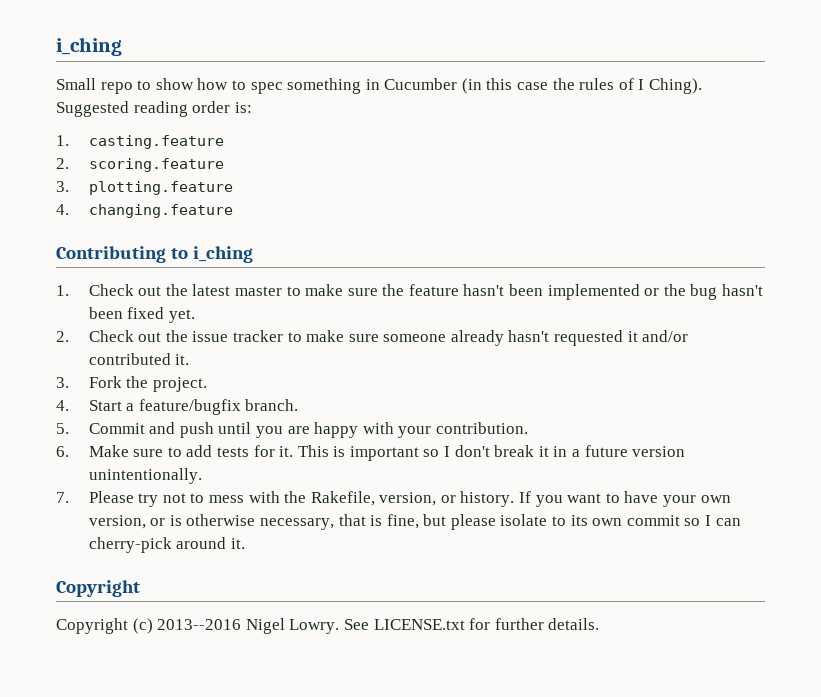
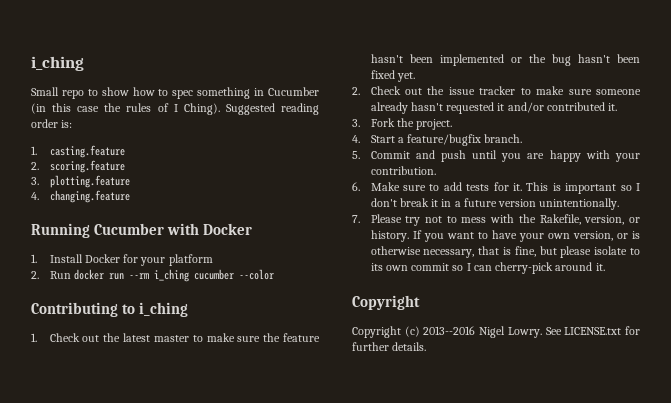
+ Running Cucumber with Docker
+ 1. Install Docker for your platform
+ 2. Run docker run --rm i_ching cucumber --color

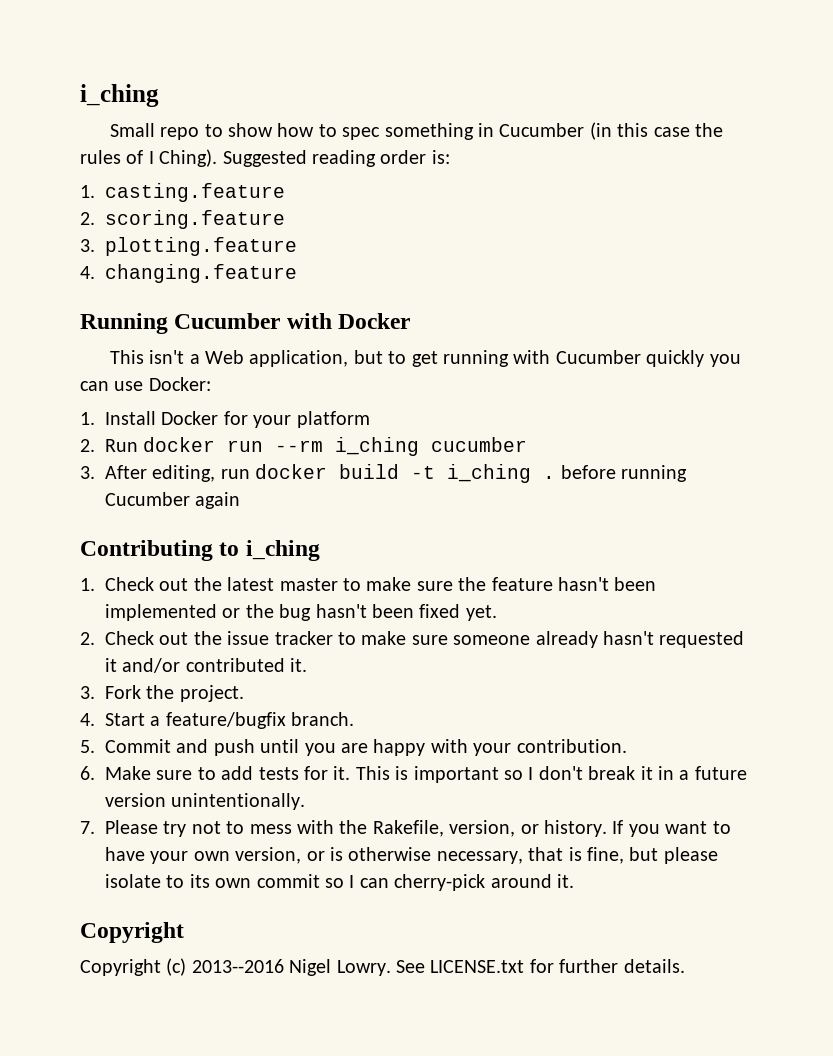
+ This isn't a Web application, but to get running with Cucumber quickly you can use Docker:
- 2. Run docker run --rm i_ching cucumber --color
+ 2. Run docker run --rm i_ching cucumber
+ 3. After editing, run docker build -t i_ching . before running Cucumber again

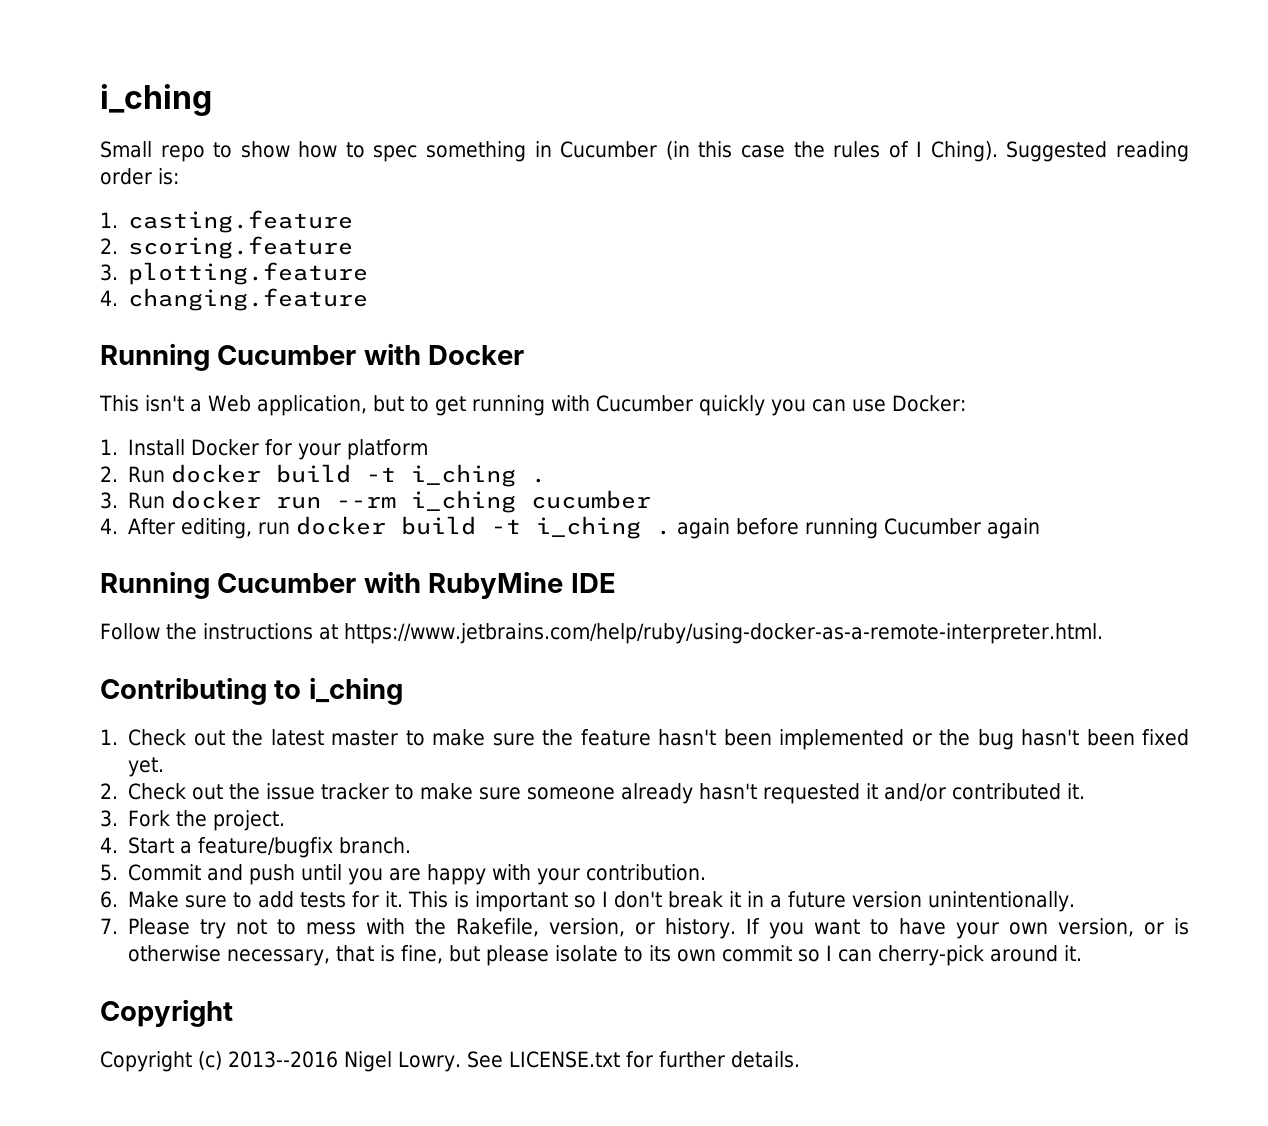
- 2. Run docker run --rm i_ching cucumber
+ 2. Run docker build -t i_ching .
+ 3. Run docker run --rm i_ching cucumber
- 3. After editing, run docker build -t i_ching . before running Cucumber again
+ 4. After editing, run docker build -t i_ching . again before running Cucumber again
+ Running Cucumber with RubyMine IDE
+ Follow the instructions at https://www.jetbrains.com/help/ruby/using-docker-as-a-remote-interpreter.html.

